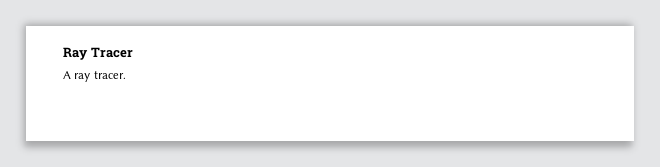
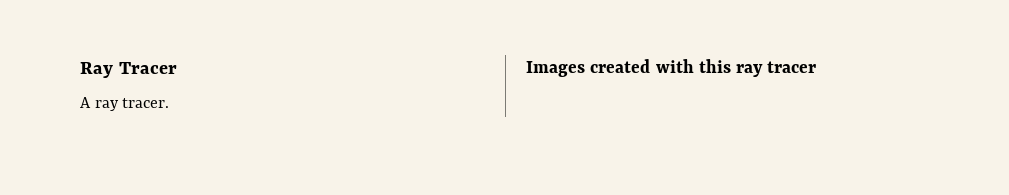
+ Images created with this ray tracer

